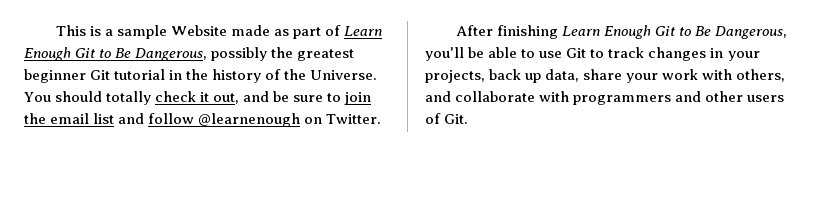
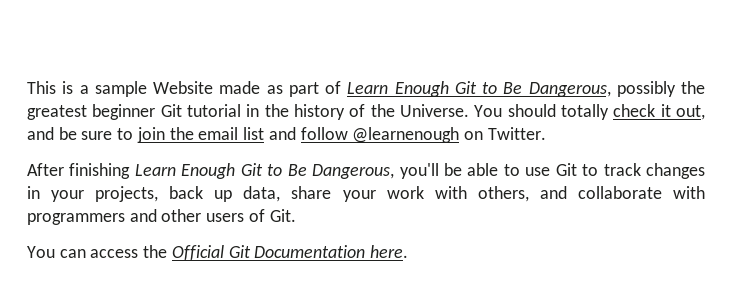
+ You can access the Official Git Documentation here.

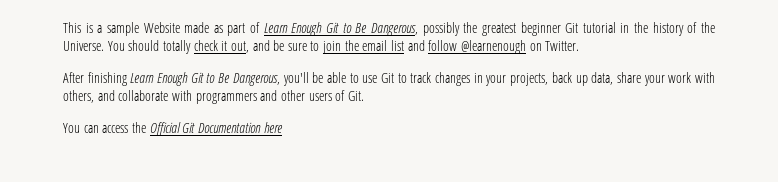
- You can access the Official Git Documentation here.
+ You can access the Official Git Documentation here

